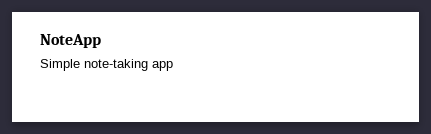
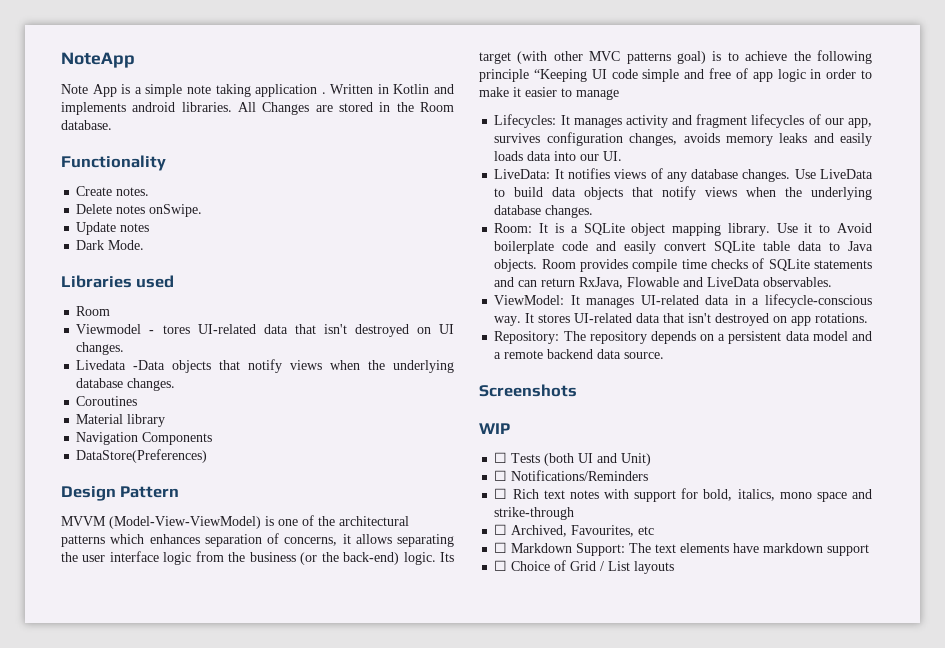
- Simple note-taking app
+ Note App is a simple note taking application . Written in Kotlin and implements android libraries. All Changes are stored in the Room database.
+ Functionality
+ Create notes.
+ Delete notes onSwipe.
+ Update notes
+ Dark Mode.
+ Libraries used
+ Room
+ Viewmodel - tores UI-related data that isn't destroyed on UI changes.
+ Livedata -Data objects that notify views when the underlying database changes.
+ Coroutines
+ Material library
+ Navigation Components
+ DataStore(Preferences)
+ Design Pattern
+ MVVM (Model-View-ViewModel) is one of the architectural patterns which enhances separation of concerns, it allows separating the user interface logic from the business (or the back-end) logic. Its target (with other MVC patterns goal) is to achieve the following principle “Keeping UI code simple and free of app logic in order to make it easier to manage
+ Lifecycles: It manages activity and fragment lifecycles of our app, survives configuration changes, avoids memory leaks and easily loads data into our UI.
+ LiveData: It notifies views of any database changes. Use LiveData to build data objects that notify views when the underlying database changes.
+ Room: It is a SQLite object mapping library. Use it to Avoid boilerplate code and easily convert SQLite table data to Java objects. Room provides compile time checks of SQLite statements and can return RxJava, Flowable and LiveData observables.
+ ViewModel: It manages UI-related data in a lifecycle-conscious way. It stores UI-related data that isn't destroyed on app rotations.
+ Repository: The repository depends on a persistent data model and a remote backend data source.
+ Screenshots
+ WIP
+ ☐ Tests (both UI and Unit)
+ ☐ Notifications/Reminders
+ ☐ Rich text notes with support for bold, italics, mono space and strike-through
+ ☐ Archived, Favourites, etc
+ ☐ Markdown Support: The text elements have markdown support
+ ☐ Choice of Grid / List layouts

